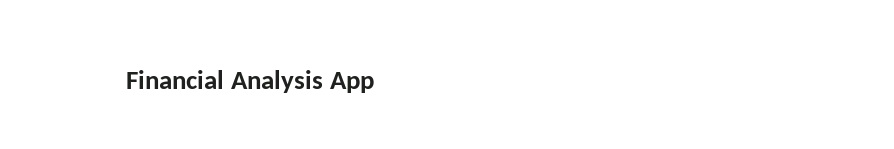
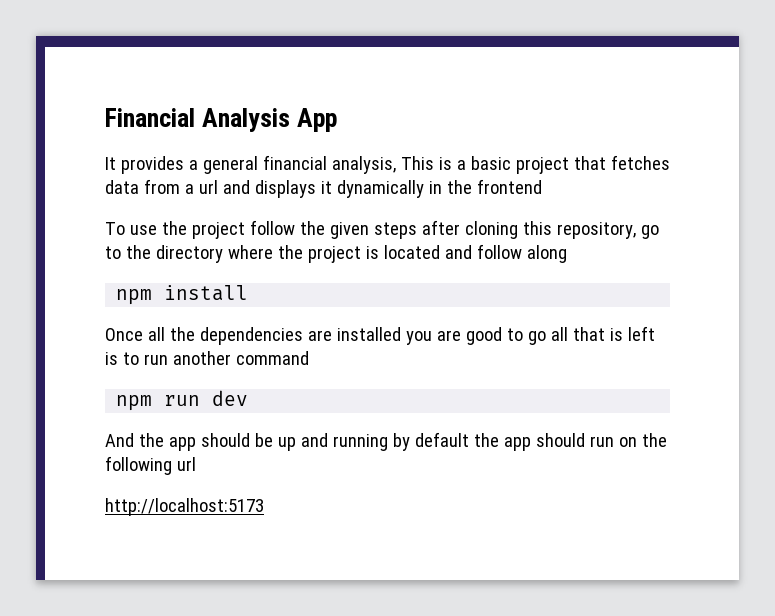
+ It provides a general financial analysis, This is a basic project that fetches data from a url and displays it dynamically in the frontend
+ To use the project follow the given steps after cloning this repository, go to the directory where the project is located and follow along
+ npm install
+ Once all the dependencies are installed you are good to go all that is left is to run another command
+ npm run dev
+ And the app should be up and running by default the app should run on the following url
+ http://localhost:5173

